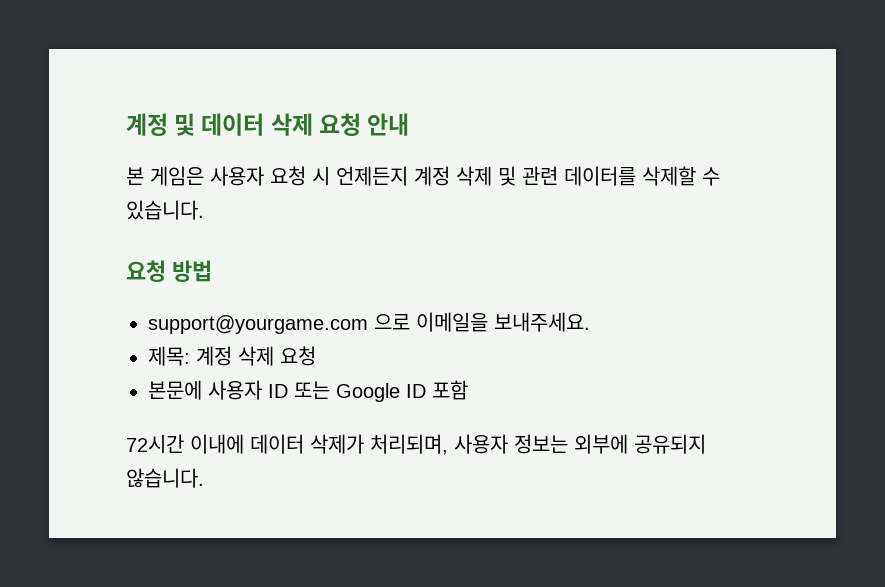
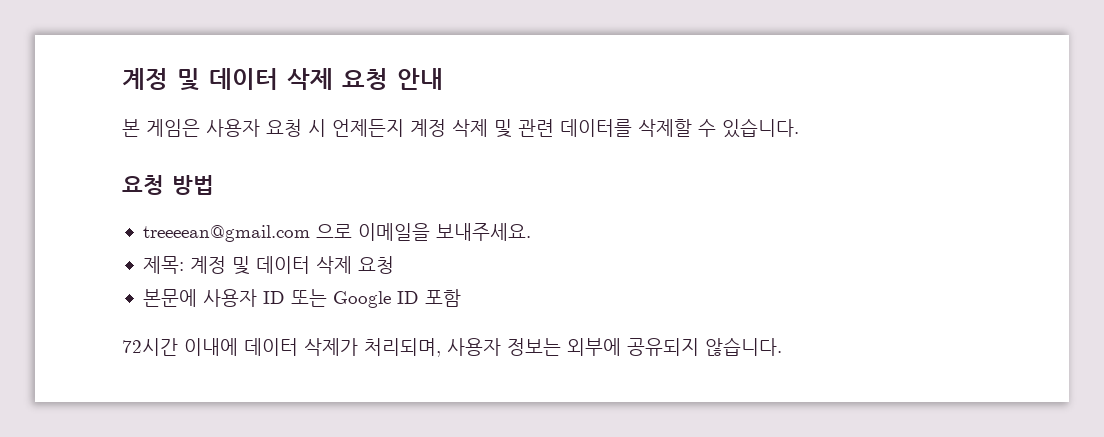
- support@yourgame.com 으로 이메일을 보내주세요.
+ treeeean@gmail.com 으로 이메일을 보내주세요.
- 제목: 계정 삭제 요청
+ 제목: 계정 및 데이터 삭제 요청

